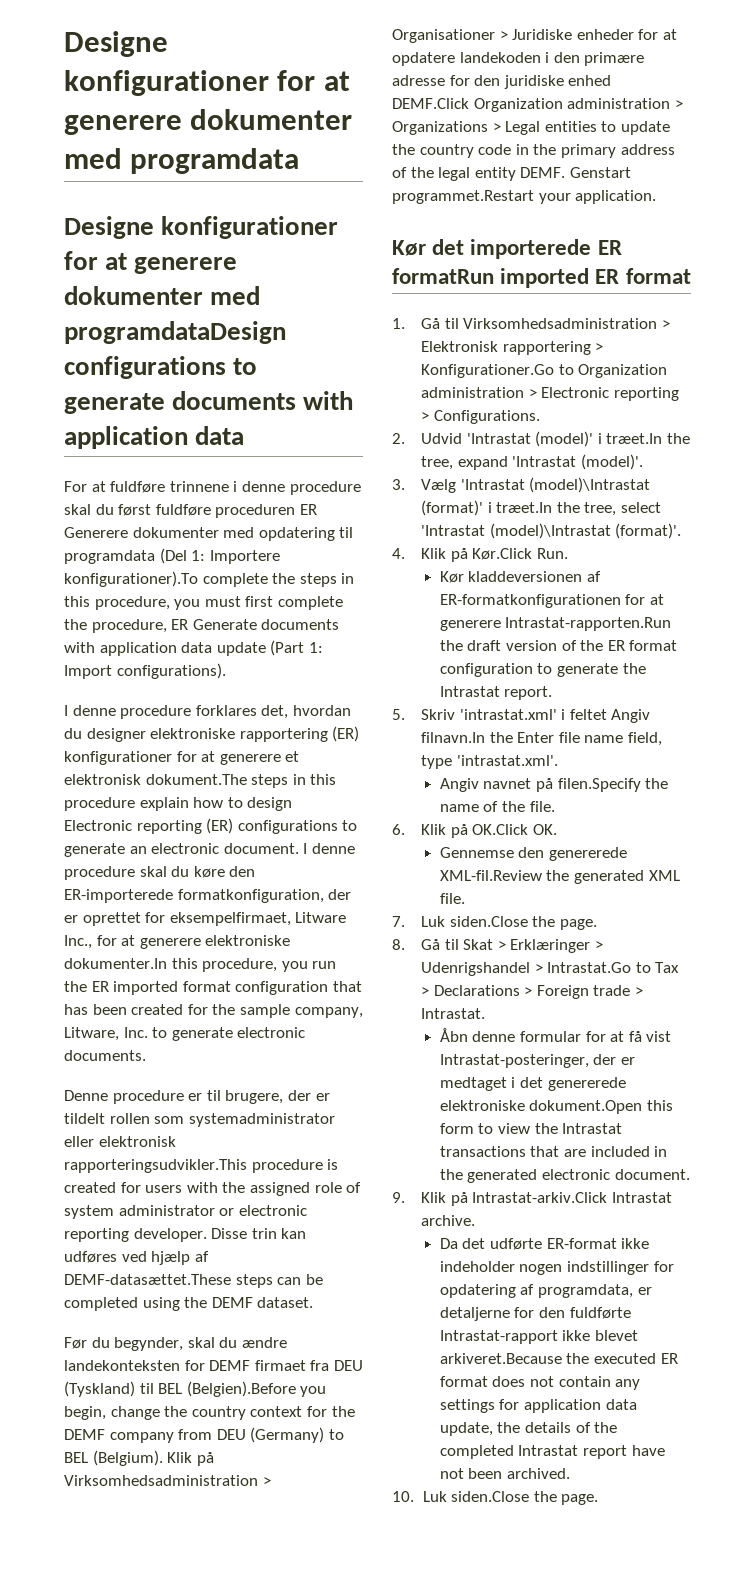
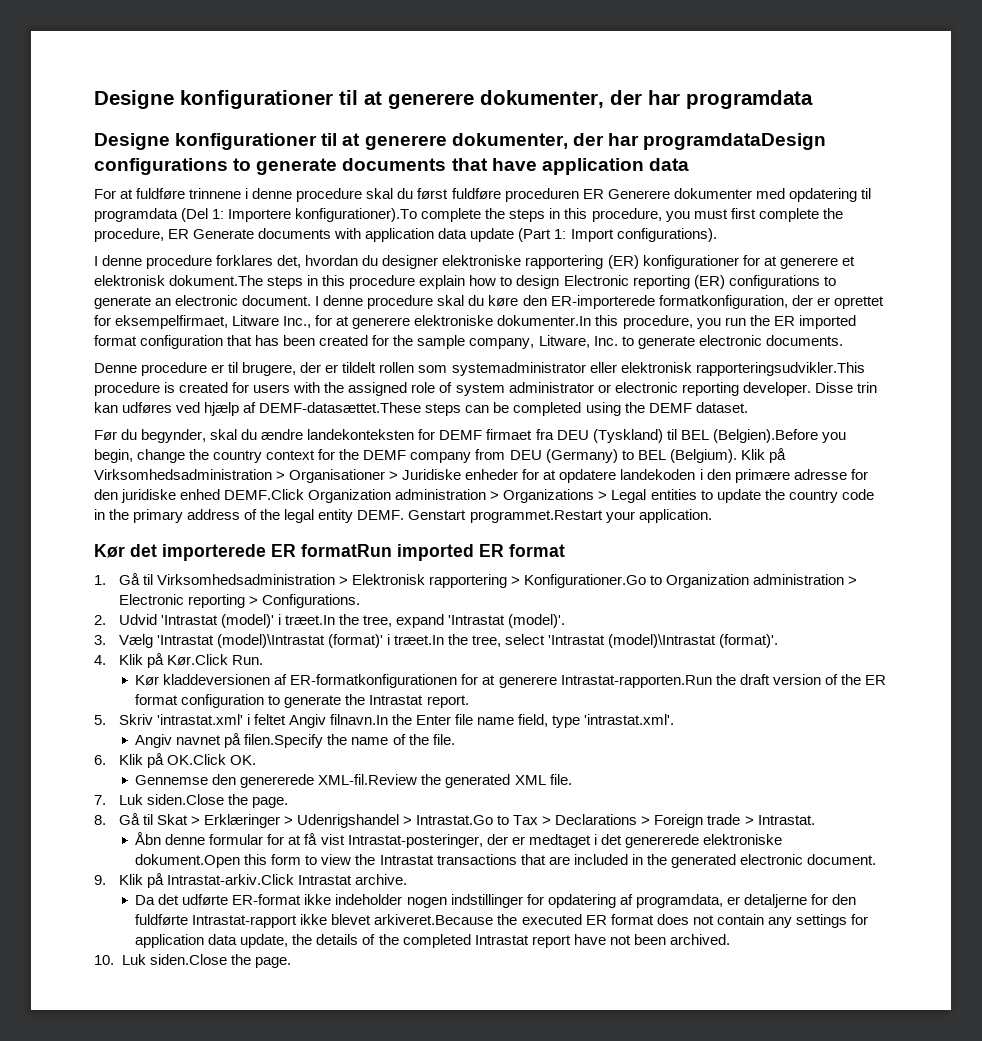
- Designe konfigurationer for at generere dokumenter med programdata
+ Designe konfigurationer til at generere dokumenter, der har programdata
- Designe konfigurationer for at generere dokumenter med programdataDesign configurations to generate documents with application data
+ Designe konfigurationer til at generere dokumenter, der har programdataDesign configurations to generate documents that have application data

